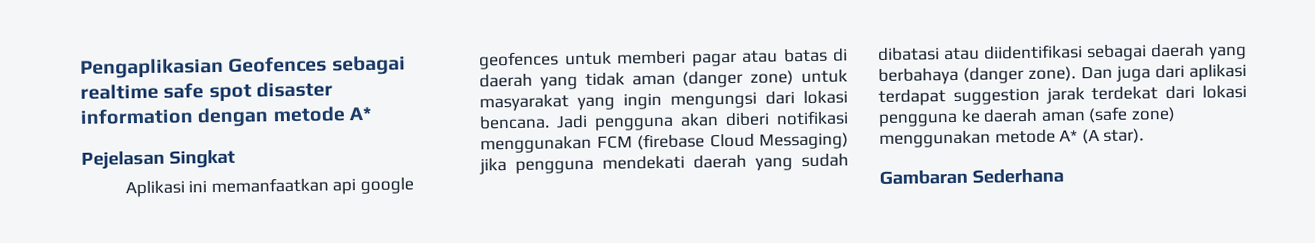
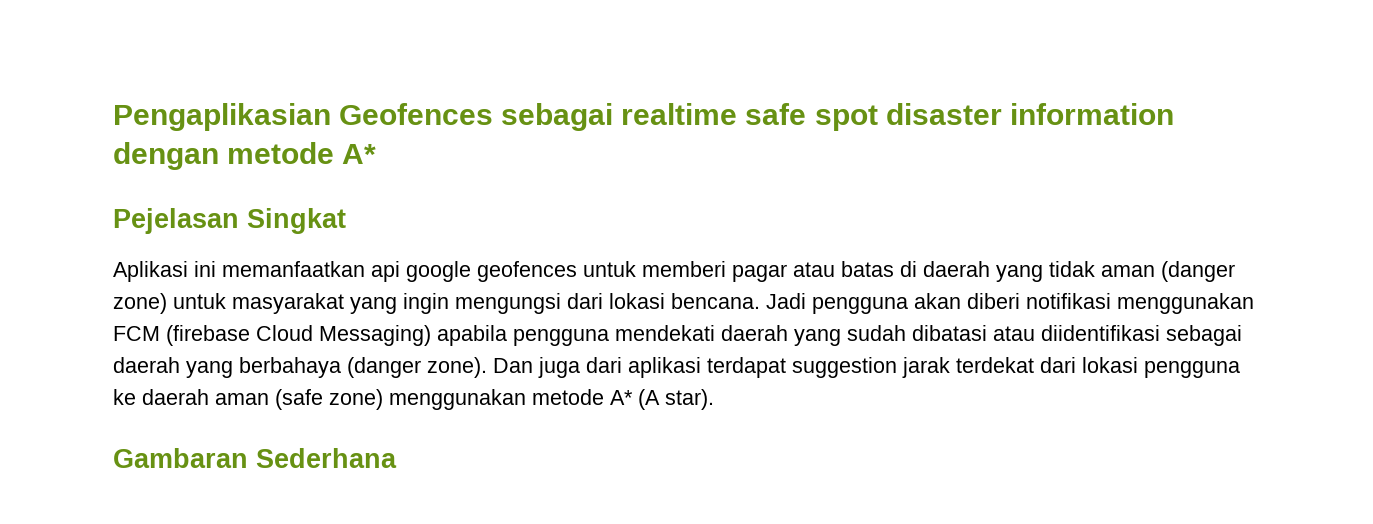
- Jadi pengguna akan diberi notifikasi menggunakan FCM (firebase Cloud Messaging) jika pengguna mendekati daerah yang sudah dibatasi atau diidentifikasi sebagai daerah yang berbahaya (danger zone).
+ Jadi pengguna akan diberi notifikasi menggunakan FCM (firebase Cloud Messaging) apabila pengguna mendekati daerah yang sudah dibatasi atau diidentifikasi sebagai daerah yang berbahaya (danger zone).

